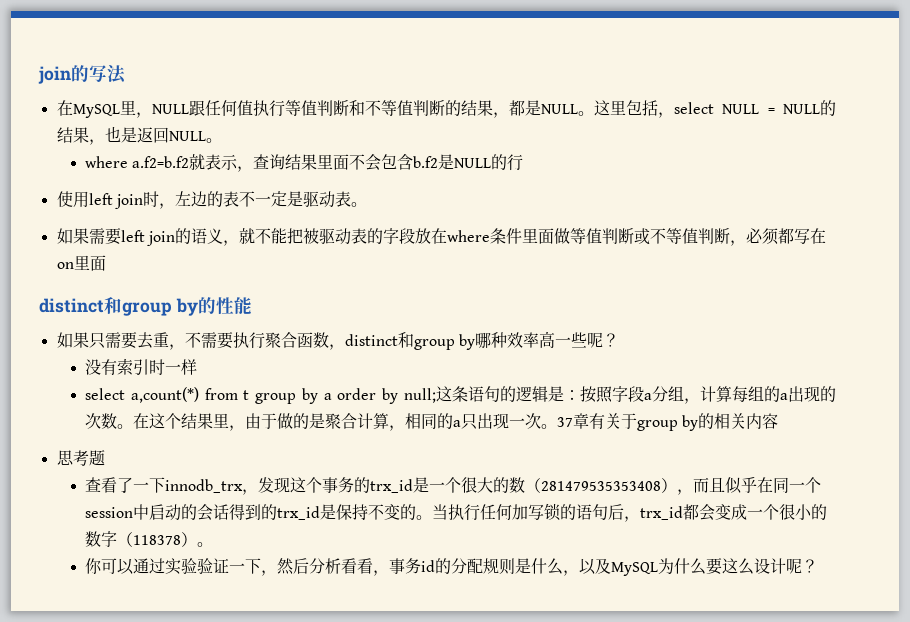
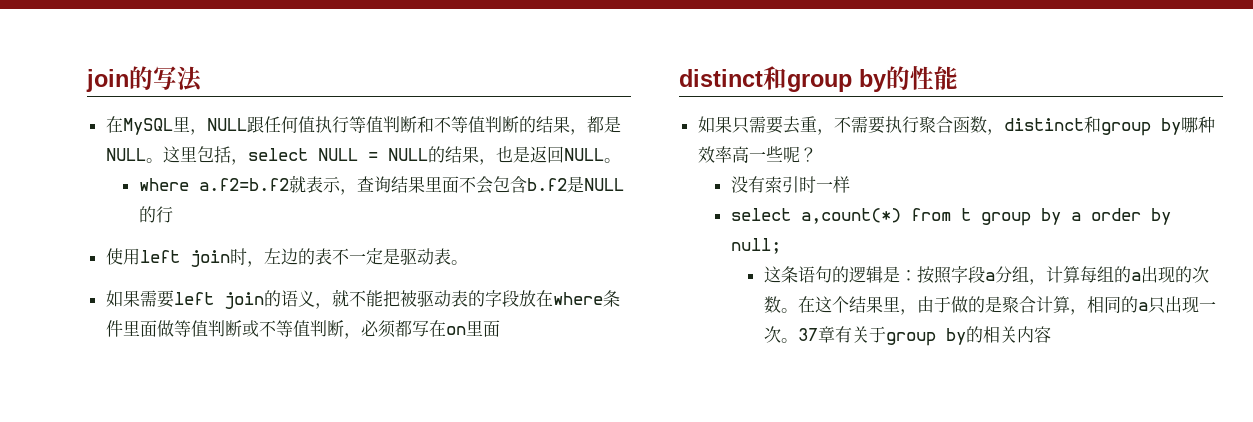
- select a,count(*) from t group by a order by null;这条语句的逻辑是：按照字段a分组，计算每组的a出现的次数。
+ select a,count(*) from t group by a order by null;
+ 这条语句的逻辑是：按照字段a分组，计算每组的a出现的次数。
- 思考题
- 查看了一下innodb_trx，发现这个事务的trx_id是一个很大的数（281479535353408），而且似乎在同一个session中启动的会话得到的trx_id是保持不变的。当执行任何加写锁的语句后，trx_id都会变成一个很小的数字（118378）。
- 你可以通过实验验证一下，然后分析看看，事务id的分配规则是什么，以及MySQL为什么要这么设计呢？

